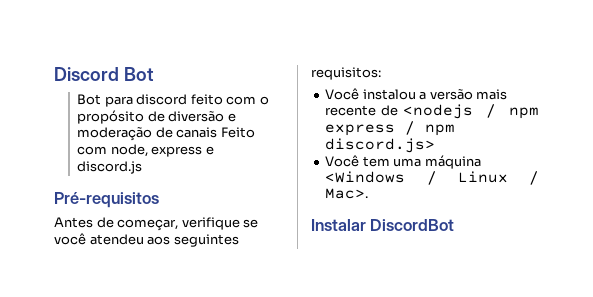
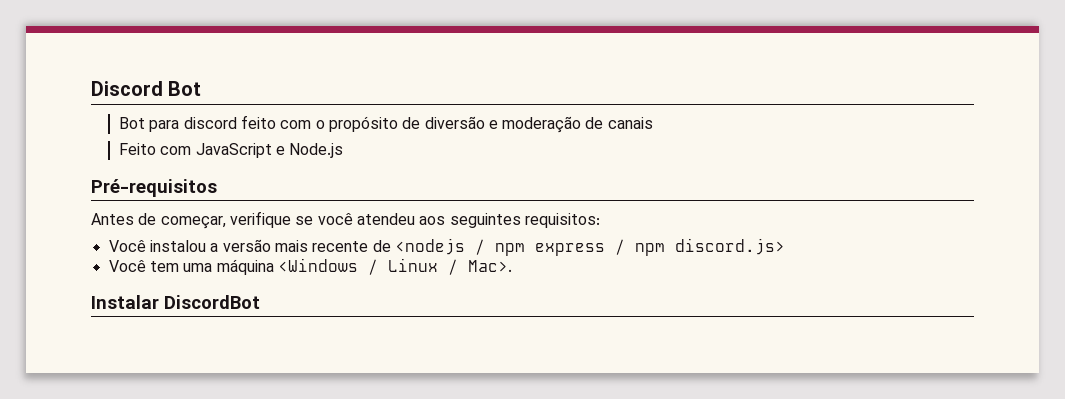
- Bot para discord feito com o propósito de diversão e moderação de canais Feito com node, express e discord.js
+ Bot para discord feito com o propósito de diversão e moderação de canais
+ Feito com JavaScript e Node.js

